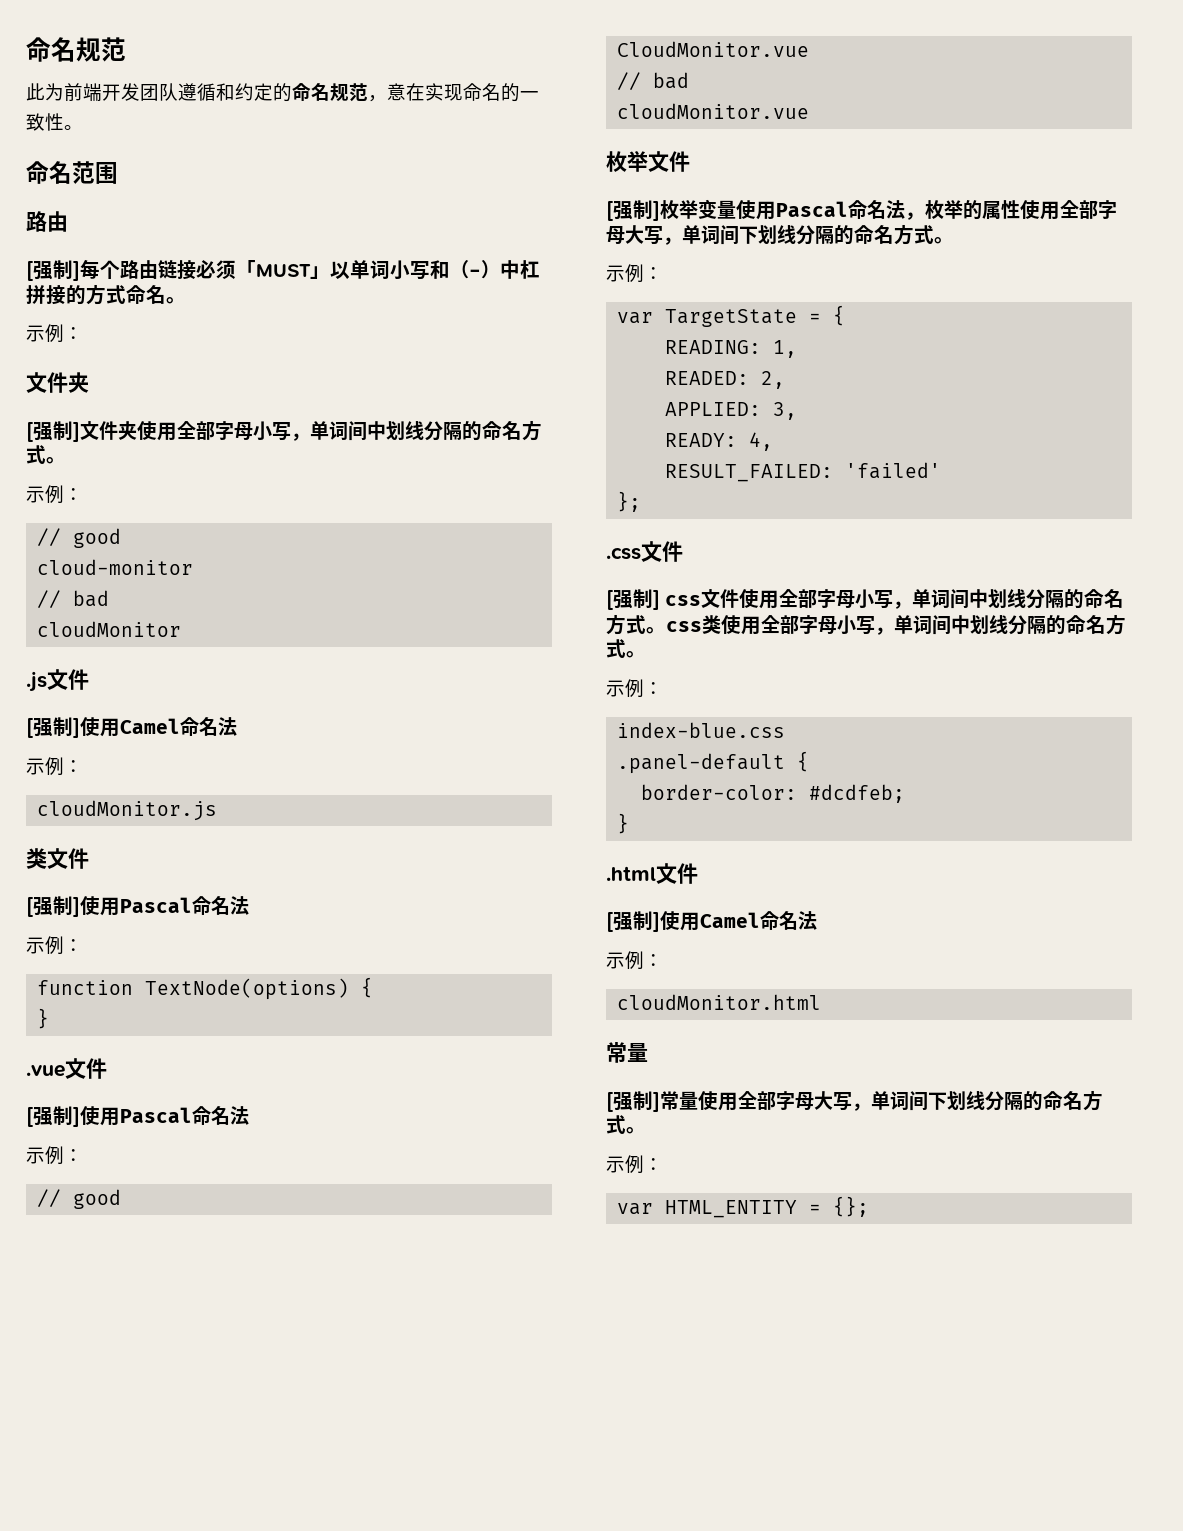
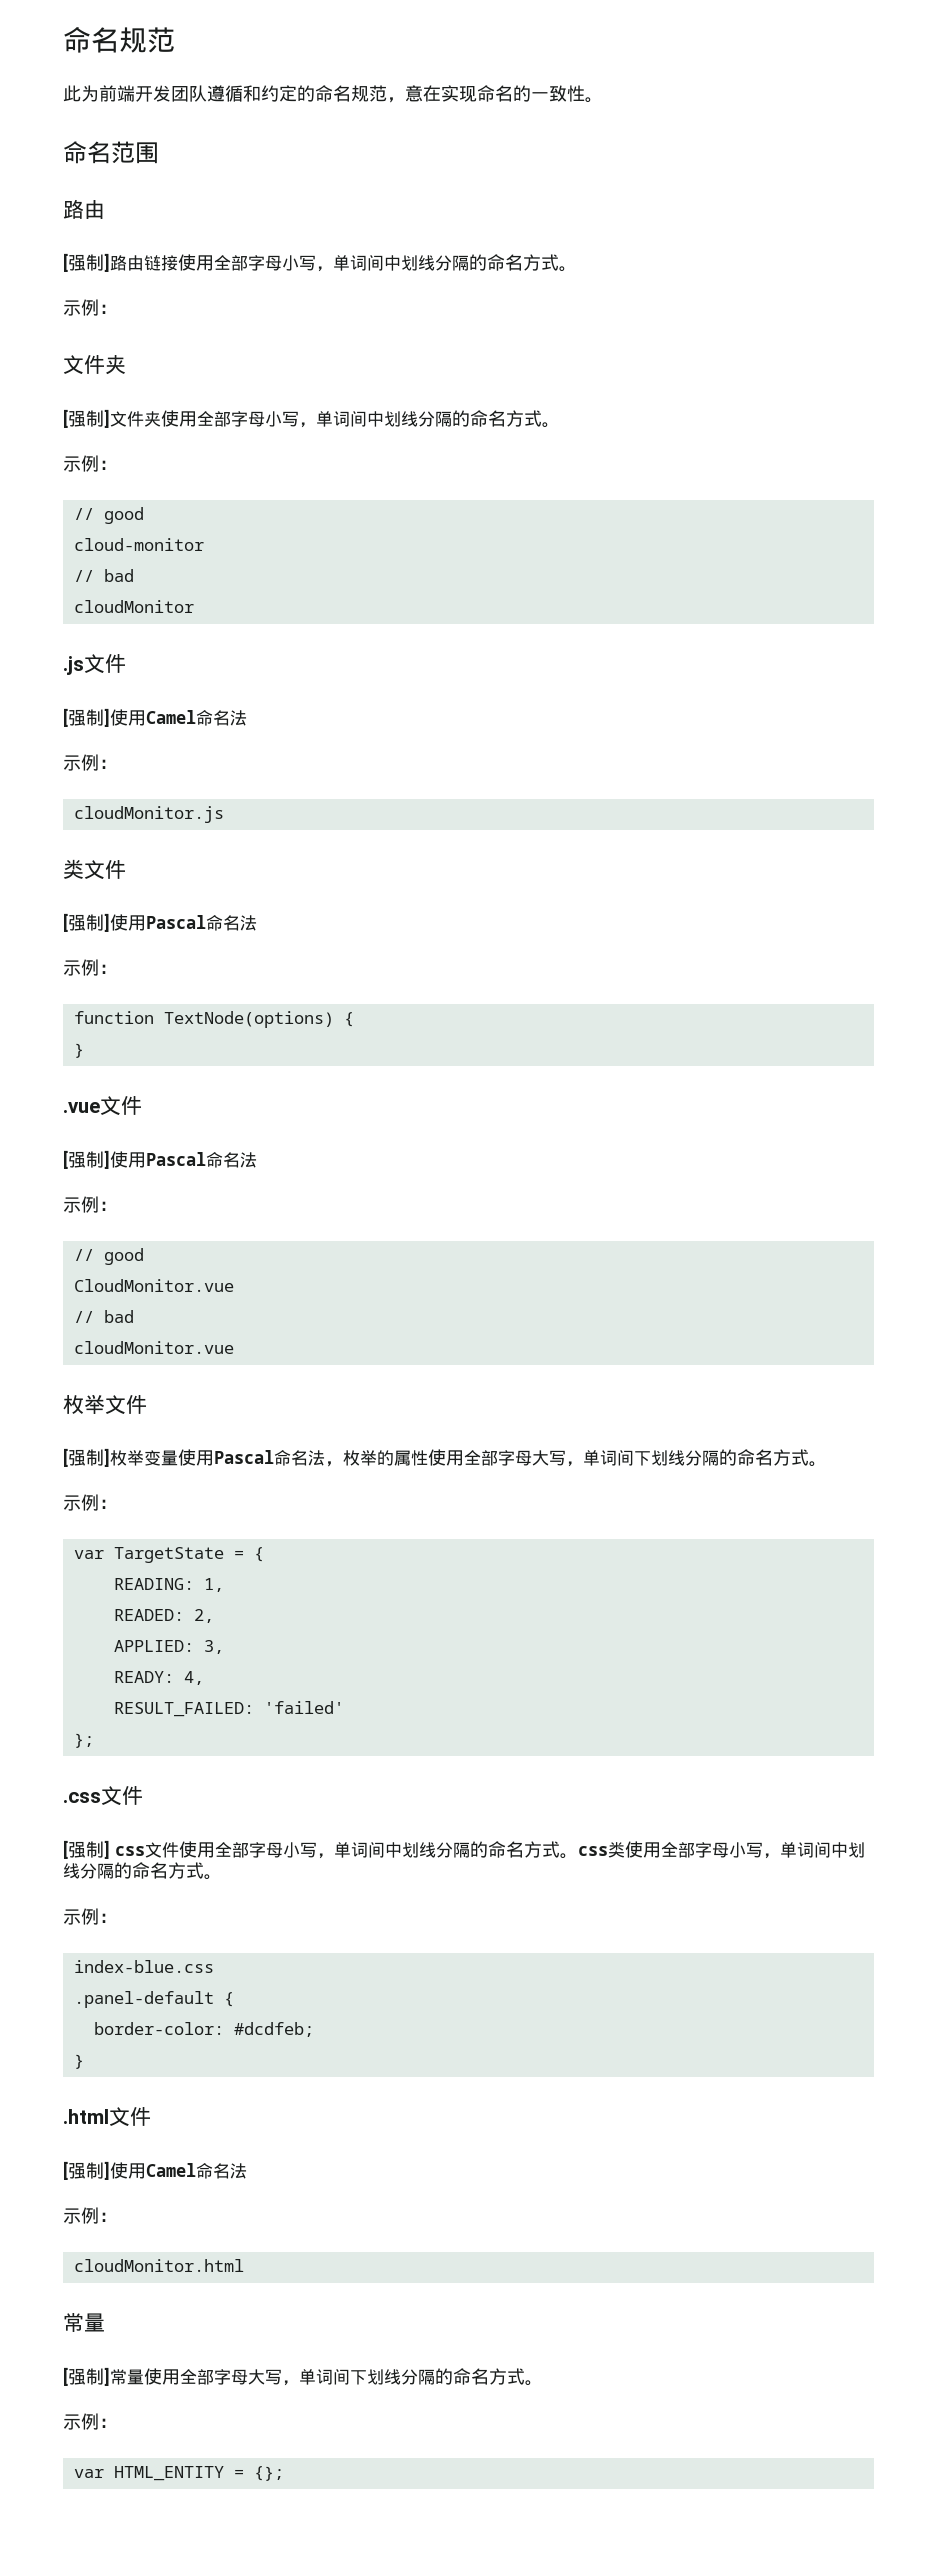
- [强制]每个路由链接必须「MUST」以单词小写和（-）中杠拼接的方式命名。
+ [强制]路由链接使用全部字母小写，单词间中划线分隔的命名方式。

